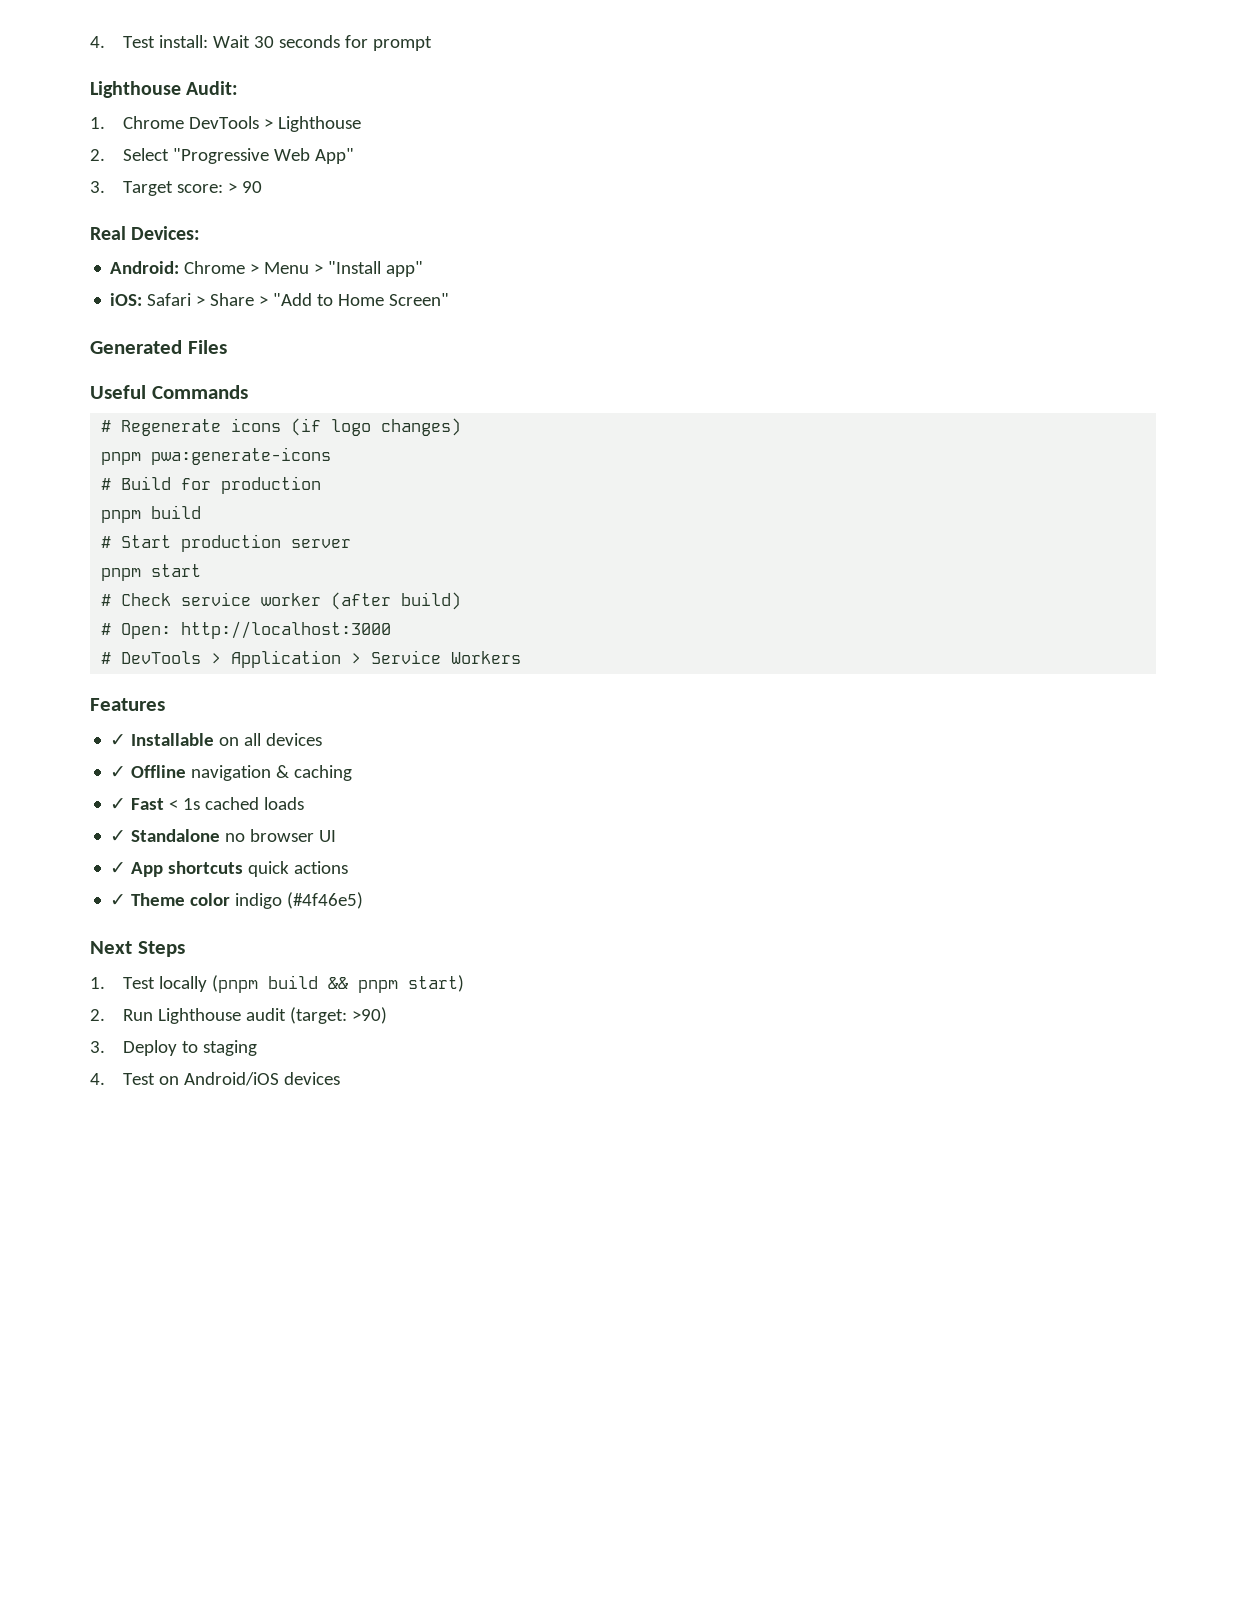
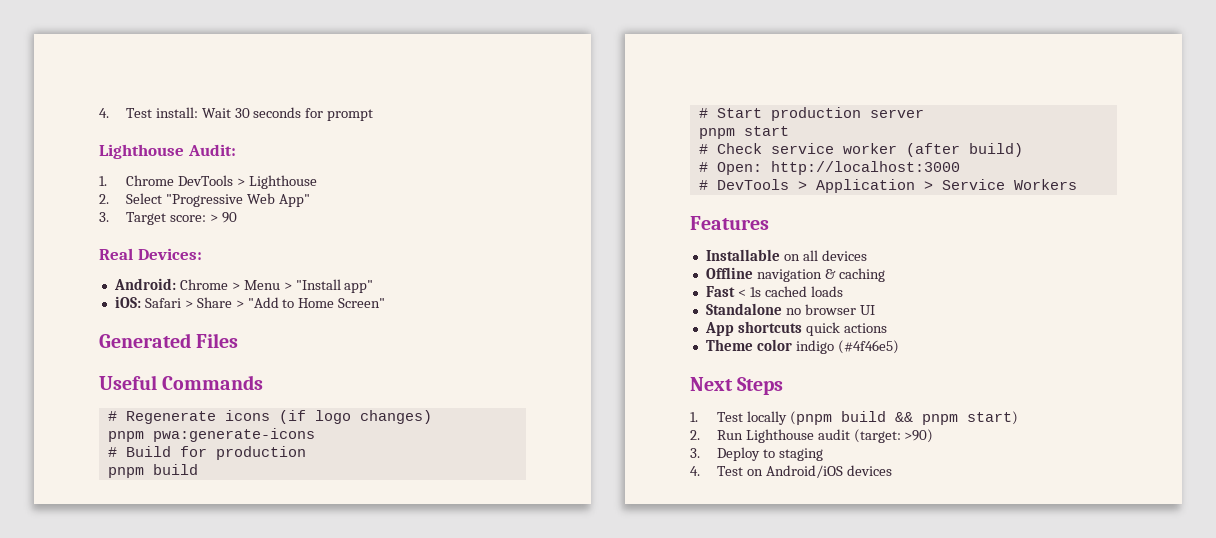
- ✓ Installable on all devices
+ Installable on all devices
- ✓ Offline navigation & caching
+ Offline navigation & caching
- ✓ Fast < 1s cached loads
+ Fast < 1s cached loads
- ✓ Standalone no browser UI
+ Standalone no browser UI
- ✓ App shortcuts quick actions
+ App shortcuts quick actions
- ✓ Theme color indigo (#4f46e5)
+ Theme color indigo (#4f46e5)

